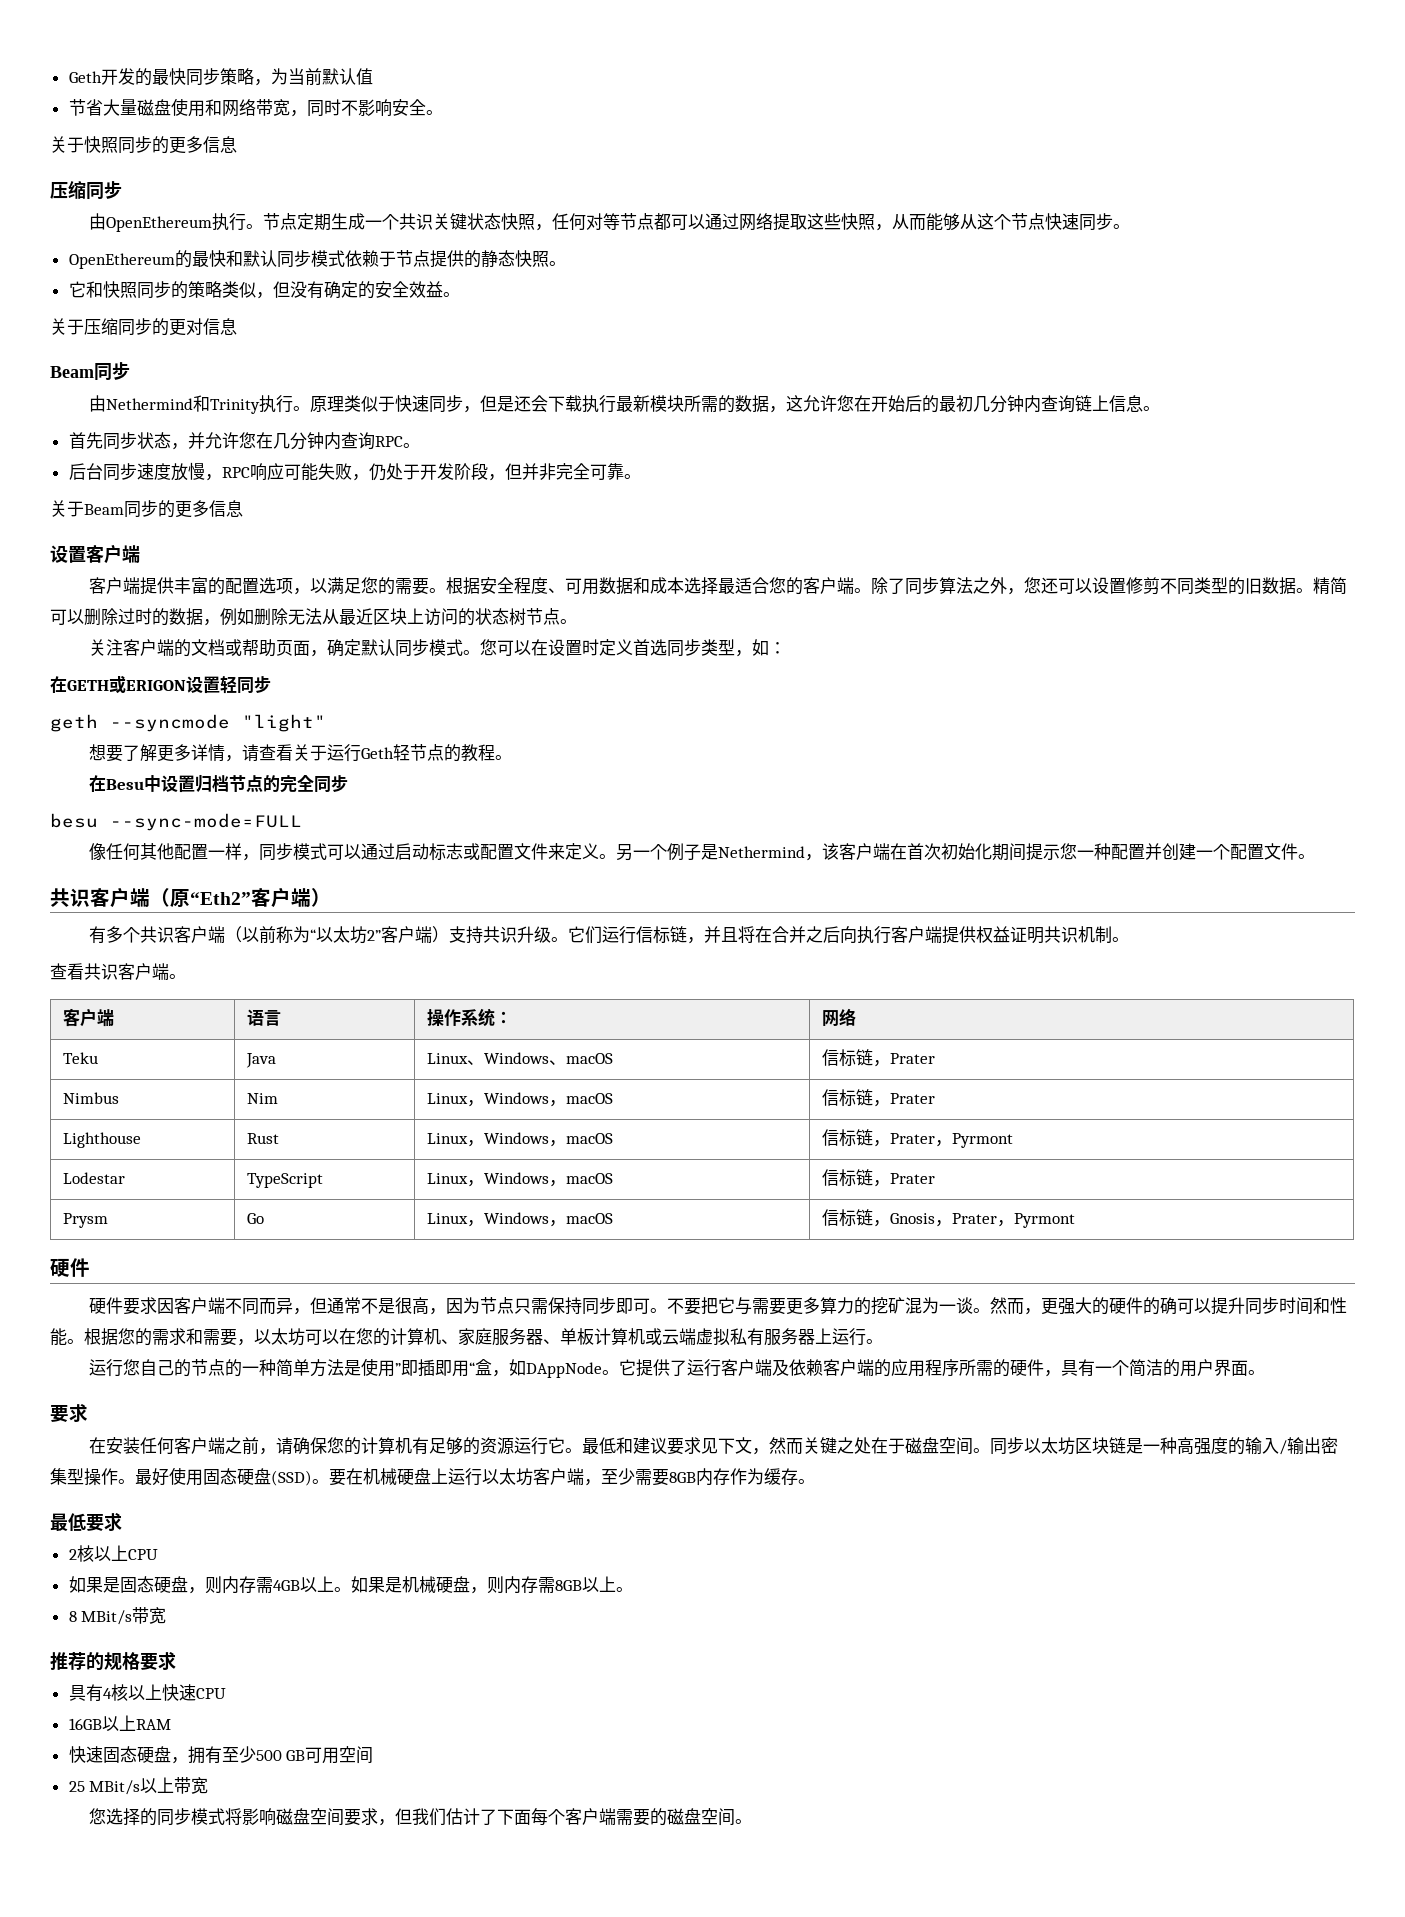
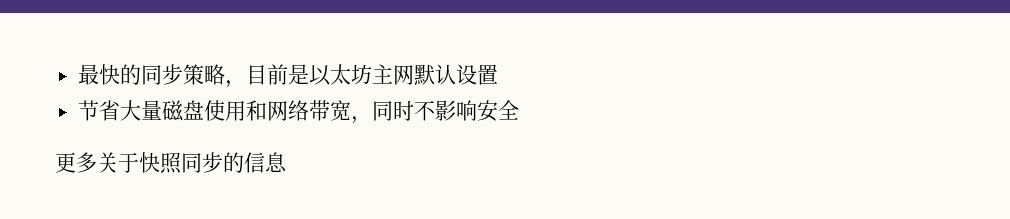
- Geth开发的最快同步策略，为当前默认值
+ 最快的同步策略，目前是以太坊主网默认设置
- 节省大量磁盘使用和网络带宽，同时不影响安全。
- 关于快照同步的更多信息
- 压缩同步
- 由OpenEthereum执行。节点定期生成一个共识关键状态快照，任何对等节点都可以通过网络提取这些快照，从而能够从这个节点快速同步。
- OpenEthereum的最快和默认同步模式依赖于节点提供的静态快照。
- 它和快照同步的策略类似，但没有确定的安全效益。
- 关于压缩同步的更对信息
- Beam同步
- 由Nethermind和Trinity执行。原理类似于快速同步，但是还会下载执行最新模块所需的数据，这允许您在开始后的最初几分钟内查询链上信息。
- 首先同步状态，并允许您在几分钟内查询RPC。
- 后台同步速度放慢，RPC响应可能失败，仍处于开发阶段，但并非完全可靠。
- 关于Beam同步的更多信息
- 设置客户端
- 客户端提供丰富的配置选项，以满足您的需要。根据安全程度、可用数据和成本选择最适合您的客户端。除了同步算法之外，您还可以设置修剪不同类型的旧数据。精简可以删除过时的数据，例如删除无法从最近区块上访问的状态树节点。
- 关注客户端的文档或帮助页面，确定默认同步模式。您可以在设置时定义首选同步类型，如：
- 在GETH或ERIGON设置轻同步
- geth --syncmode "light"
- 想要了解更多详情，请查看关于运行Geth轻节点的教程。
- 在Besu中设置归档节点的完全同步
- besu --sync-mode=FULL
- 像任何其他配置一样，同步模式可以通过启动标志或配置文件来定义。另一个例子是Nethermind，该客户端在首次初始化期间提示您一种配置并创建一个配置文件。
- 共识客户端（原“Eth2”客户端）
- 有多个共识客户端（以前称为“以太坊2”客户端）支持共识升级。它们运行信标链，并且将在合并之后向执行客户端提供权益证明共识机制。
- 查看共识客户端。
- 客户端 | 语言 | 操作系统： | 网络
- Teku | Java | Linux、Windows、macOS | 信标链，Prater
- Nimbus | Nim | Linux，Windows，macOS | 信标链，Prater
- Lighthouse | Rust | Linux，Windows，macOS | 信标链，Prater，Pyrmont
- Lodestar | TypeScript | Linux，Windows，macOS | 信标链，Prater
- Prysm | Go | Linux，Windows，macOS | 信标链，Gnosis，Prater，Pyrmont
- 硬件
- 硬件要求因客户端不同而异，但通常不是很高，因为节点只需保持同步即可。不要把它与需要更多算力的挖矿混为一谈。然而，更强大的硬件的确可以提升同步时间和性能。根据您的需求和需要，以太坊可以在您的计算机、家庭服务器、单板计算机或云端虚拟私有服务器上运行。
- 运行您自己的节点的一种简单方法是使用”即插即用“盒，如DAppNode。它提供了运行客户端及依赖客户端的应用程序所需的硬件，具有一个简洁的用户界面。
- 要求
- 在安装任何客户端之前，请确保您的计算机有足够的资源运行它。最低和建议要求见下文，然而关键之处在于磁盘空间。同步以太坊区块链是一种高强度的输入/输出密集型操作。最好使用固态硬盘(SSD)。要在机械硬盘上运行以太坊客户端，至少需要8GB内存作为缓存。
- 最低要求
- 2核以上CPU
- 如果是固态硬盘，则内存需4GB以上。如果是机械硬盘，则内存需8GB以上。
- 8 MBit/s带宽
- 推荐的规格要求
- 具有4核以上快速CPU
- 16GB以上RAM
- 快速固态硬盘，拥有至少500 GB可用空间
- 25 MBit/s以上带宽
- 您选择的同步模式将影响磁盘空间要求，但我们估计了下面每个客户端需要的磁盘空间。
+ 节省大量磁盘使用和网络带宽，同时不影响安全
+ 更多关于快照同步的信息

